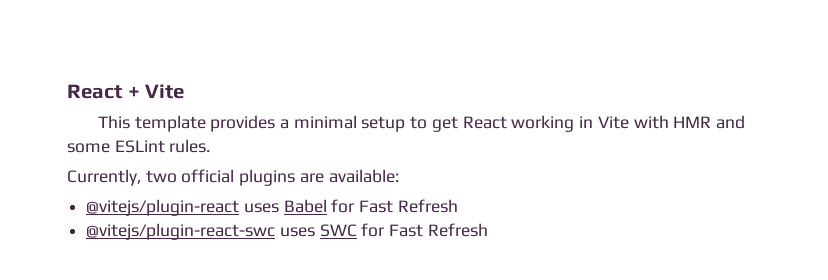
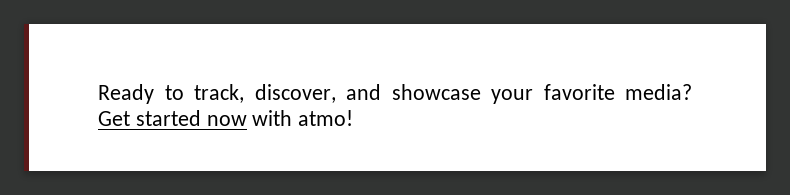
- React + Vite
- This template provides a minimal setup to get React working in Vite with HMR and some ESLint rules.
- Currently, two official plugins are available:
- @vitejs/plugin-react uses Babel for Fast Refresh
- @vitejs/plugin-react-swc uses SWC for Fast Refresh
+ Ready to track, discover, and showcase your favorite media? Get started now with atmo!

